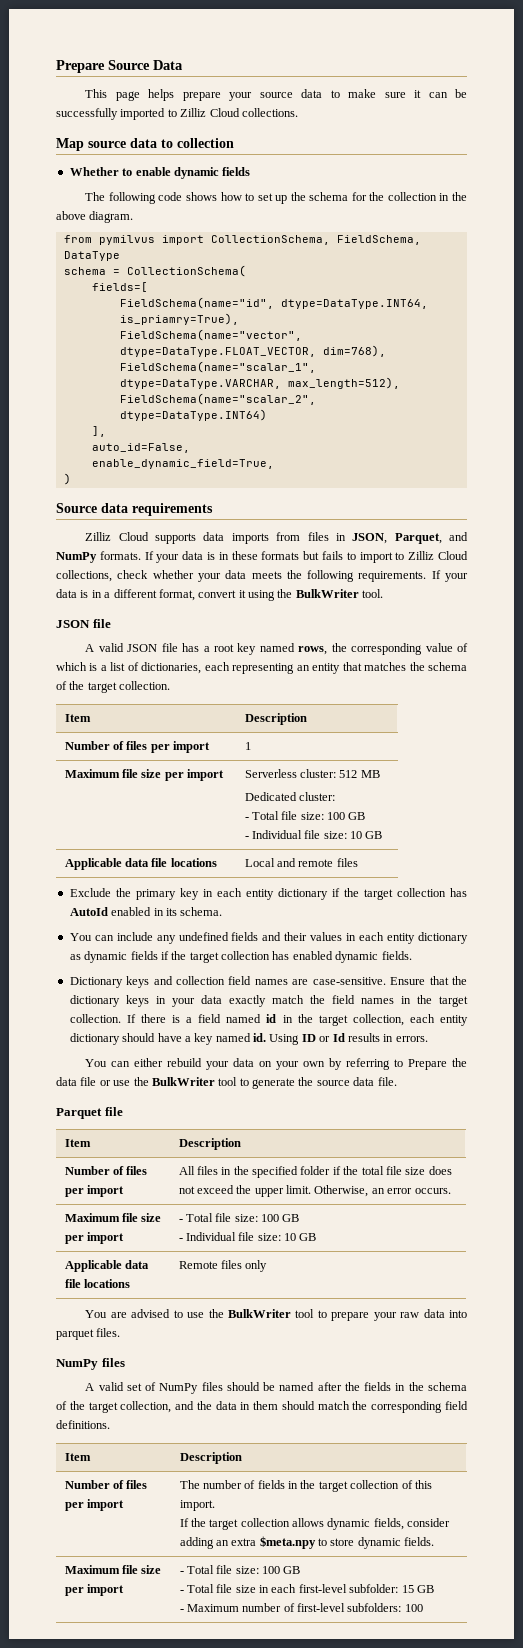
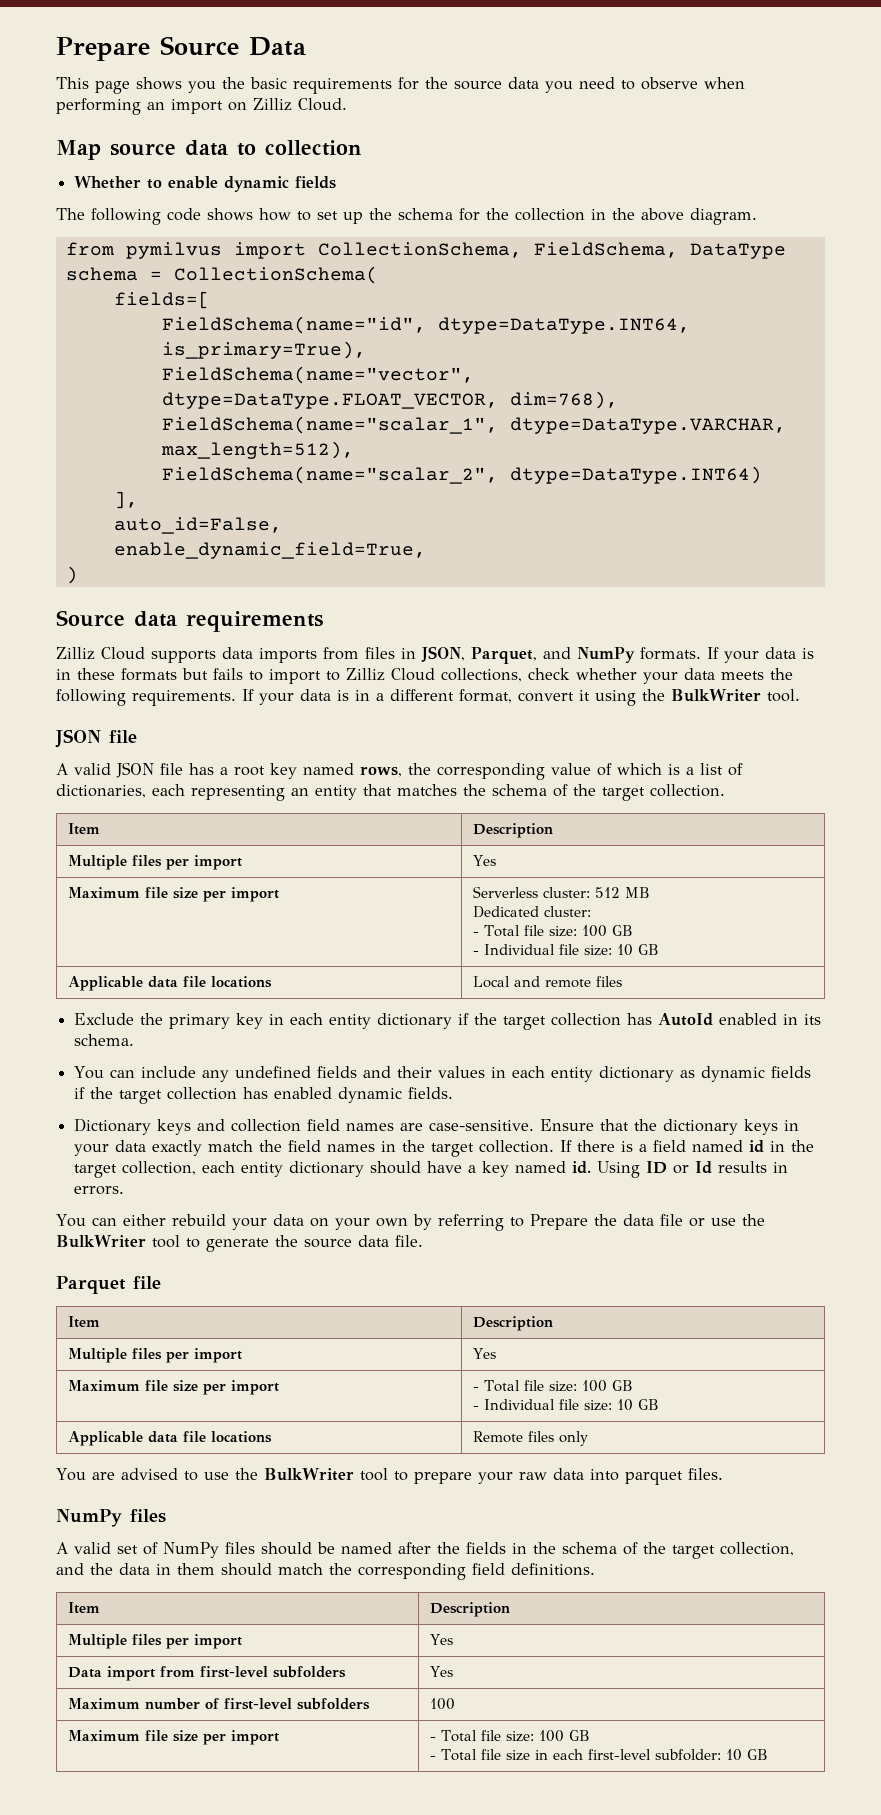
- This page helps prepare your source data to make sure it can be successfully imported to Zilliz Cloud collections.
+ This page shows you the basic requirements for the source data you need to observe when performing an import on Zilliz Cloud.
- FieldSchema(name="id", dtype=DataType.INT64, is_priamry=True),
+ FieldSchema(name="id", dtype=DataType.INT64, is_primary=True),
  A valid JSON file has a root key named rows, the corresponding value of which is a list of dictionaries, each representing an entity that matches the schema of the target collection.
  Item | Description
- Number of files per import | 1
+ Multiple files per import | Yes
  Parquet file
  Item | Description
- Number of files per import | All files in the specified folder if the total file size does not exceed the upper limit. Otherwise, an error occurs.
+ Multiple files per import | Yes
  A valid set of NumPy files should be named after the fields in the schema of the target collection, and the data in them should match the corresponding field definitions.
  Item | Description
- Number of files per import | The number of fields in the target collection of this import.
- If the target collection allows dynamic fields, consider adding an extra $meta.npy to store dynamic fields.
+ Multiple files per import | Yes
+ Data import from first-level subfolders | Yes
+ Maximum number of first-level subfolders | 100
  Maximum file size per import | - Total file size: 100 GB
- - Total file size in each first-level subfolder: 15 GB
- - Maximum number of first-level subfolders: 100
+ - Total file size in each first-level subfolder: 10 GB

